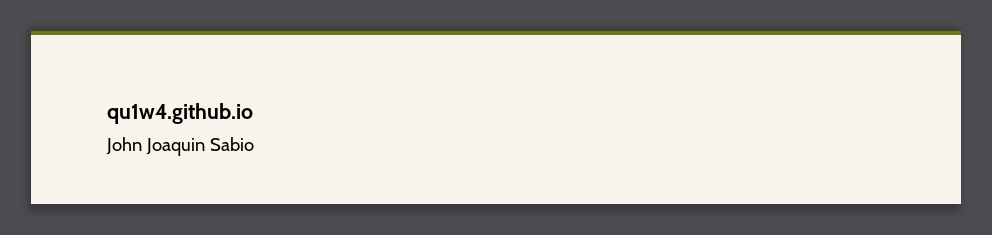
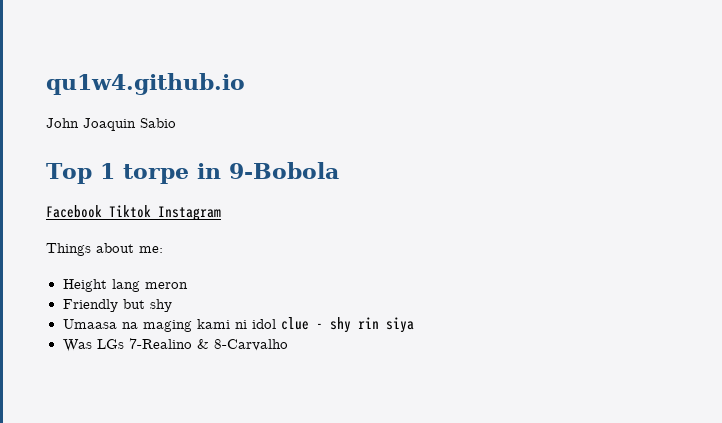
+ Top 1 torpe in 9-Bobola
+ Facebook Tiktok Instagram
+ Things about me:
+ Height lang meron
+ Friendly but shy
+ Umaasa na maging kami ni idol clue - shy rin siya
+ Was LGs 7-Realino & 8-Carvalho

